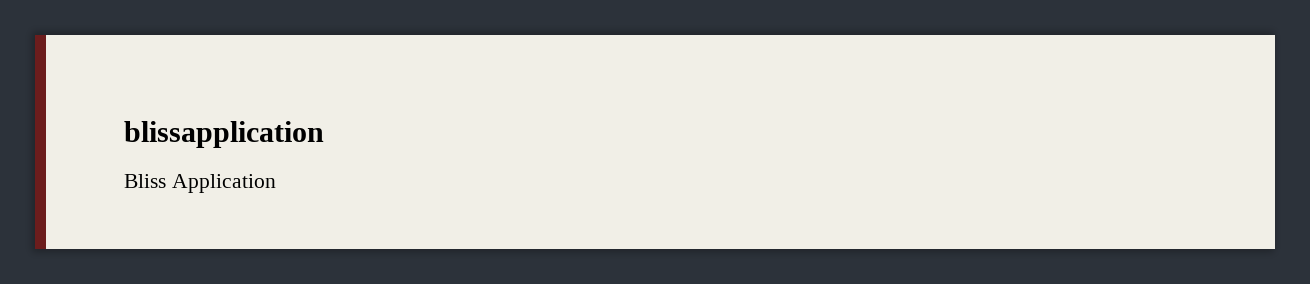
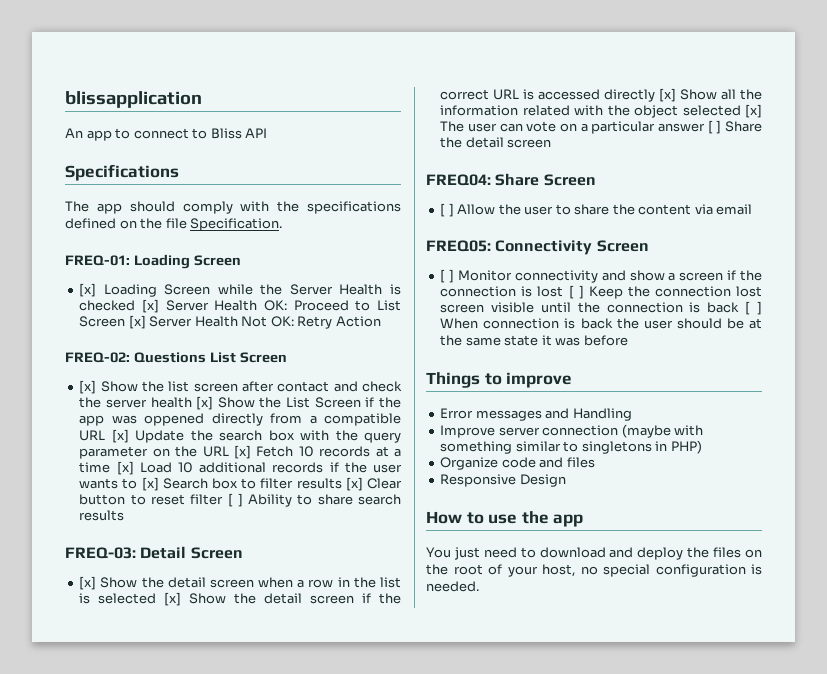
- Bliss Application
+ An app to connect to Bliss API
+ Specifications
+ The app should comply with the specifications defined on the file Specification.
+ FREQ-01: Loading Screen
+ [x] Loading Screen while the Server Health is checked [x] Server Health OK: Proceed to List Screen [x] Server Health Not OK: Retry Action
+ FREQ-02: Questions List Screen
+ [x] Show the list screen after contact and check the server health [x] Show the List Screen if the app was oppened directly from a compatible URL [x] Update the search box with the query parameter on the URL [x] Fetch 10 records at a time [x] Load 10 additional records if the user wants to [x] Search box to filter results [x] Clear button to reset filter [ ] Ability to share search results
+ FREQ-03: Detail Screen
+ [x] Show the detail screen when a row in the list is selected [x] Show the detail screen if the correct URL is accessed directly [x] Show all the information related with the object selected [x] The user can vote on a particular answer [ ] Share the detail screen
+ FREQ04: Share Screen
+ [ ] Allow the user to share the content via email
+ FREQ05: Connectivity Screen
+ [ ] Monitor connectivity and show a screen if the connection is lost [ ] Keep the connection lost screen visible until the connection is back [ ] When connection is back the user should be at the same state it was before
+ Things to improve
+ Error messages and Handling
+ Improve server connection (maybe with something similar to singletons in PHP)
+ Organize code and files
+ Responsive Design
+ How to use the app
+ You just need to download and deploy the files on the root of your host, no special configuration is needed.

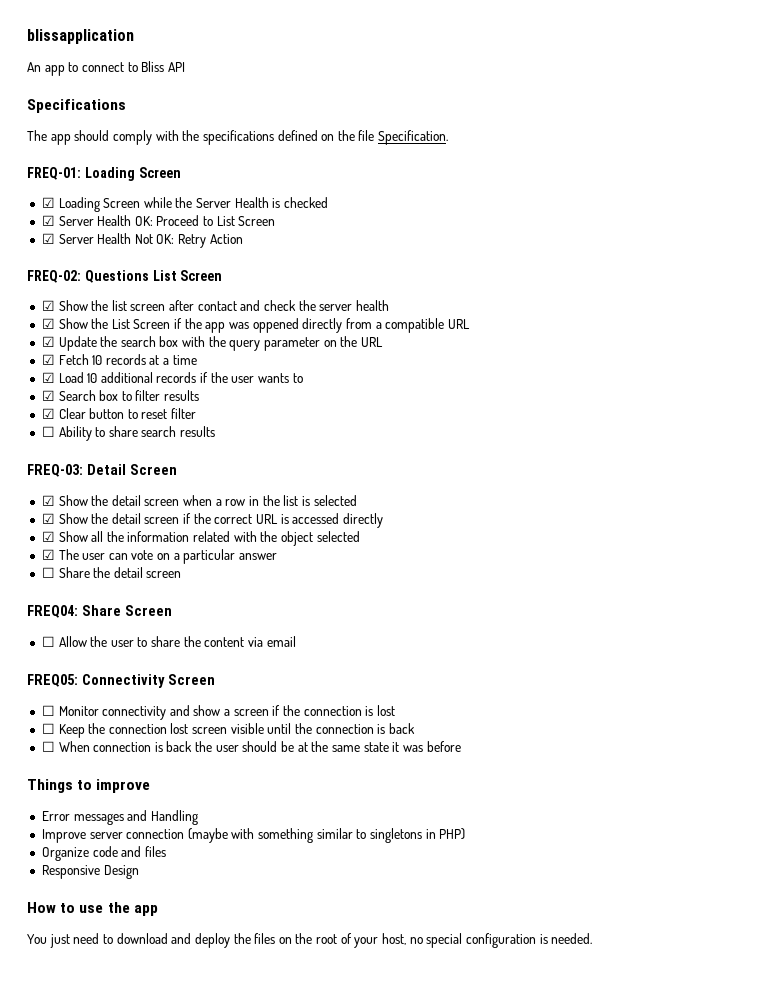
- [x] Loading Screen while the Server Health is checked [x] Server Health OK: Proceed to List Screen [x] Server Health Not OK: Retry Action
+ ☑ Loading Screen while the Server Health is checked
+ ☑ Server Health OK: Proceed to List Screen
+ ☑ Server Health Not OK: Retry Action
- [x] Show the list screen after contact and check the server health [x] Show the List Screen if the app was oppened directly from a compatible URL [x] Update the search box with the query parameter on the URL [x] Fetch 10 records at a time [x] Load 10 additional records if the user wants to [x] Search box to filter results [x] Clear button to reset filter [ ] Ability to share search results
+ ☑ Show the list screen after contact and check the server health
+ ☑ Show the List Screen if the app was oppened directly from a compatible URL
+ ☑ Update the search box with the query parameter on the URL
+ ☑ Fetch 10 records at a time
+ ☑ Load 10 additional records if the user wants to
+ ☑ Search box to filter results
+ ☑ Clear button to reset filter
+ ☐ Ability to share search results
- [x] Show the detail screen when a row in the list is selected [x] Show the detail screen if the correct URL is accessed directly [x] Show all the information related with the object selected [x] The user can vote on a particular answer [ ] Share the detail screen
+ ☑ Show the detail screen when a row in the list is selected
+ ☑ Show the detail screen if the correct URL is accessed directly
+ ☑ Show all the information related with the object selected
+ ☑ The user can vote on a particular answer
+ ☐ Share the detail screen
- [ ] Allow the user to share the content via email
+ ☐ Allow the user to share the content via email
- [ ] Monitor connectivity and show a screen if the connection is lost [ ] Keep the connection lost screen visible until the connection is back [ ] When connection is back the user should be at the same state it was before
+ ☐ Monitor connectivity and show a screen if the connection is lost
+ ☐ Keep the connection lost screen visible until the connection is back
+ ☐ When connection is back the user should be at the same state it was before

